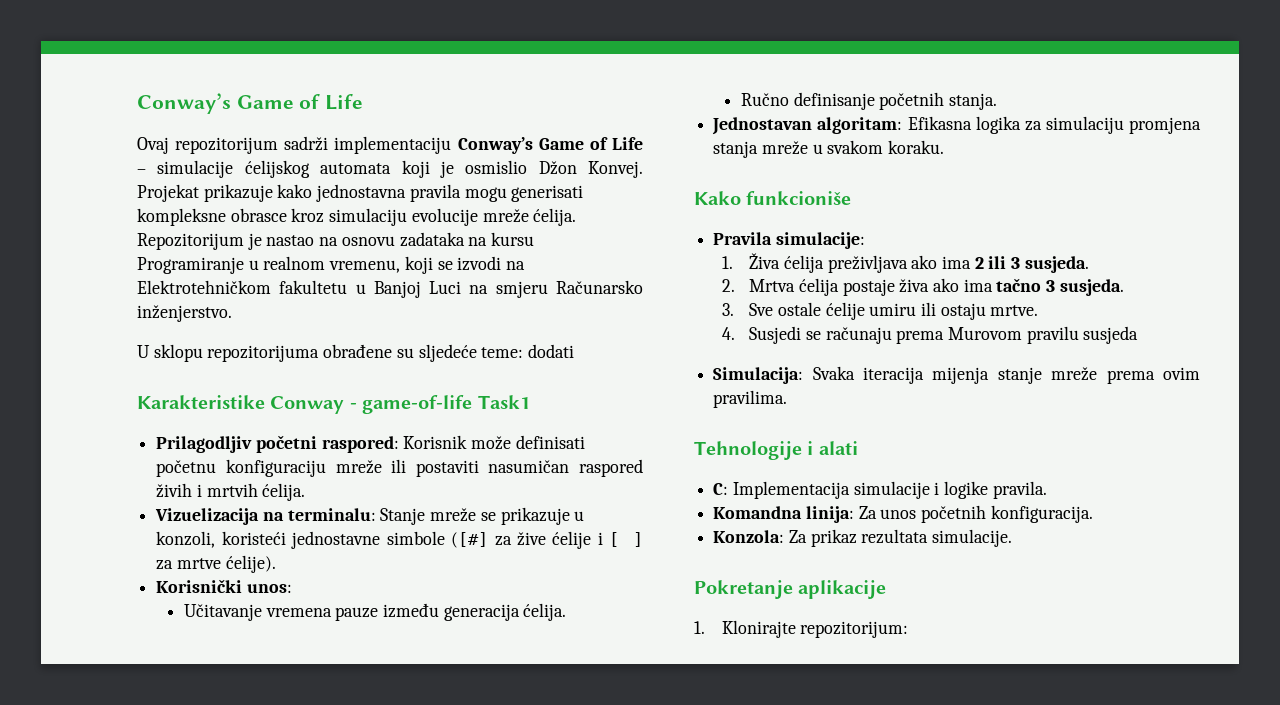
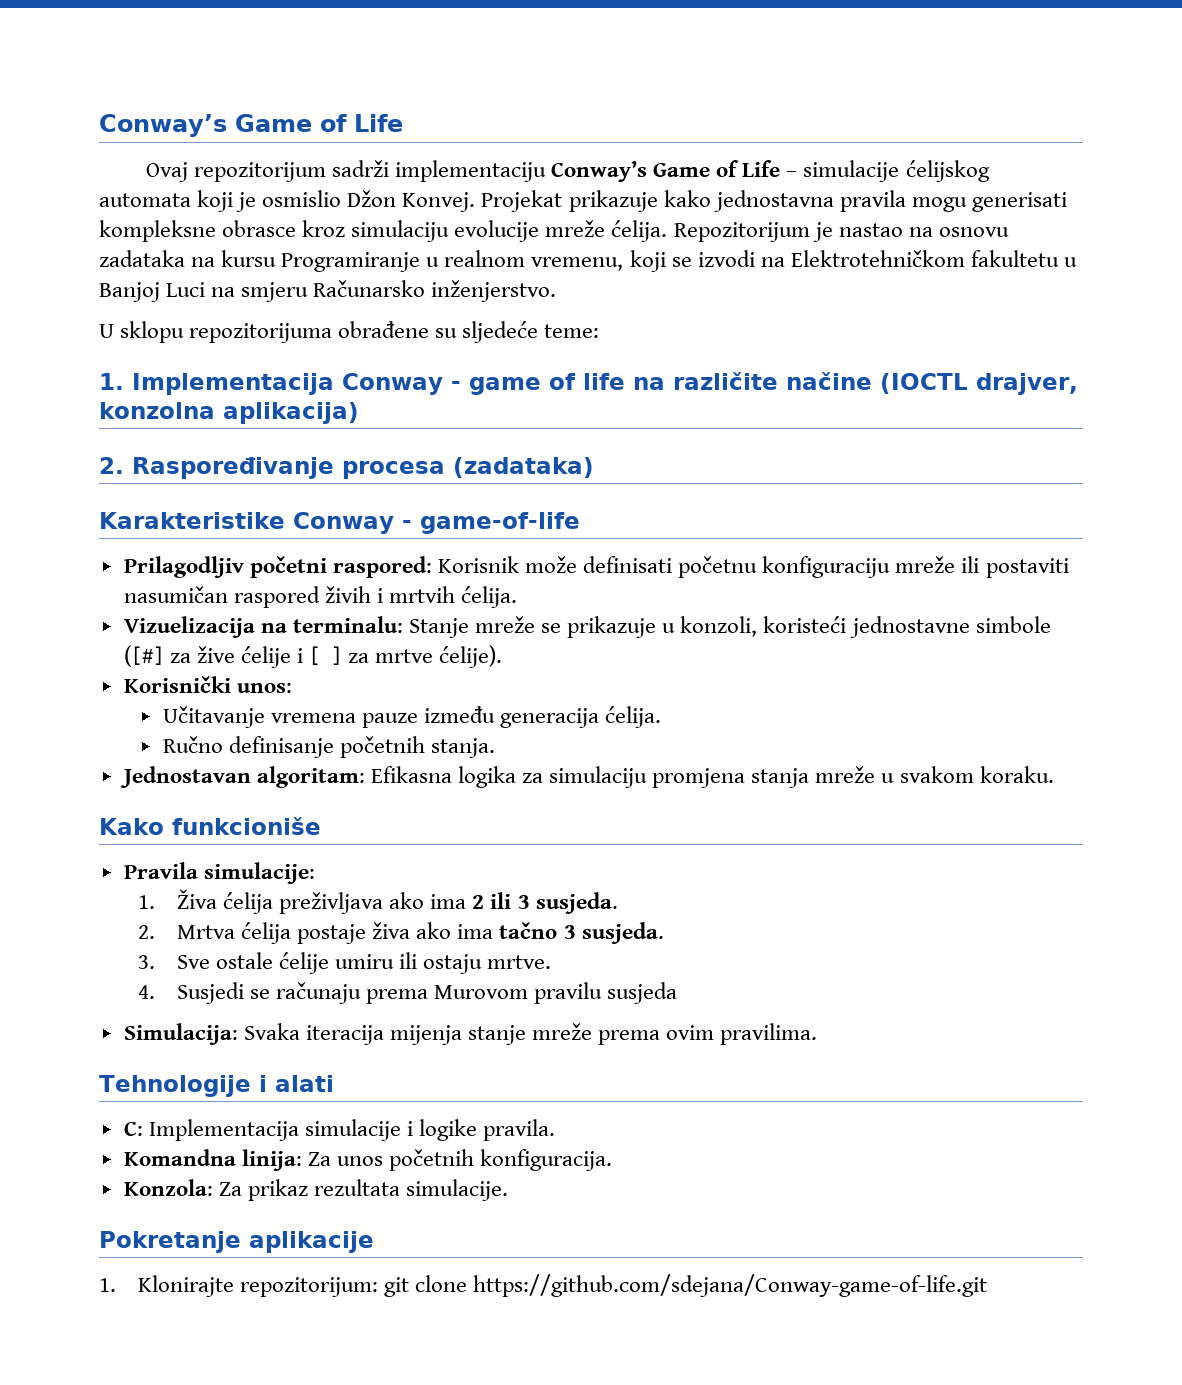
- U sklopu repozitorijuma obrađene su sljedeće teme: dodati
+ U sklopu repozitorijuma obrađene su sljedeće teme:
+ 1. Implementacija Conway - game of life na različite načine (IOCTL drajver, konzolna aplikacija)
+ 2. Raspoređivanje procesa (zadataka)
- Karakteristike Conway - game-of-life Task1
+ Karakteristike Conway - game-of-life
- 1. Klonirajte repozitorijum:
+ 1. Klonirajte repozitorijum: git clone https://github.com/sdejana/Conway-game-of-life.git

